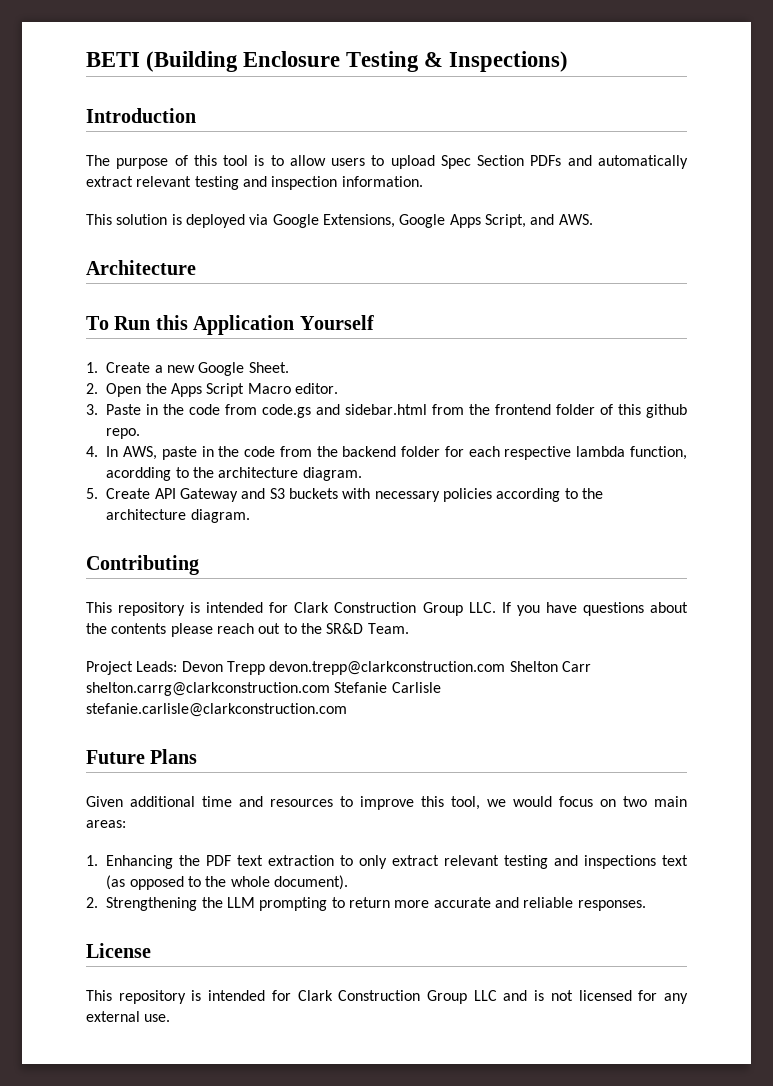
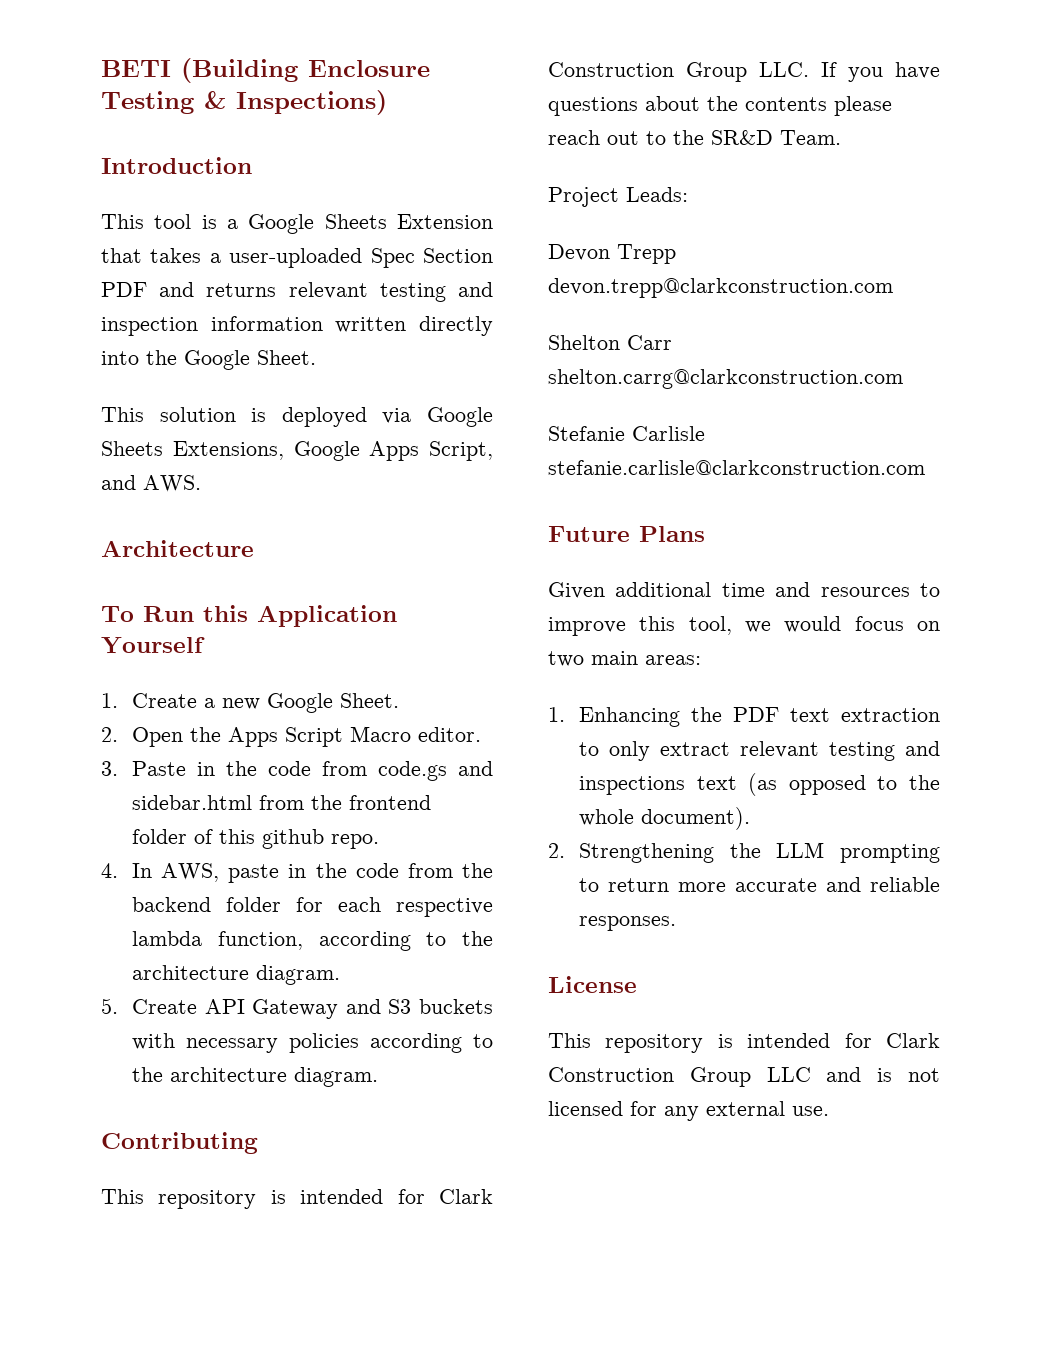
- The purpose of this tool is to allow users to upload Spec Section PDFs and automatically extract relevant testing and inspection information.
+ This tool is a Google Sheets Extension that takes a user-uploaded Spec Section PDF and returns relevant testing and inspection information written directly into the Google Sheet.
- This solution is deployed via Google Extensions, Google Apps Script, and AWS.
+ This solution is deployed via Google Sheets Extensions, Google Apps Script, and AWS.
- 4. In AWS, paste in the code from the backend folder for each respective lambda function, acordding to the architecture diagram.
+ 4. In AWS, paste in the code from the backend folder for each respective lambda function, according to the architecture diagram.
- Project Leads: Devon Trepp devon.trepp@clarkconstruction.com Shelton Carr shelton.carrg@clarkconstruction.com Stefanie Carlisle stefanie.carlisle@clarkconstruction.com
+ Project Leads:
+ Devon Trepp devon.trepp@clarkconstruction.com
+ Shelton Carr shelton.carrg@clarkconstruction.com
+ Stefanie Carlisle stefanie.carlisle@clarkconstruction.com

